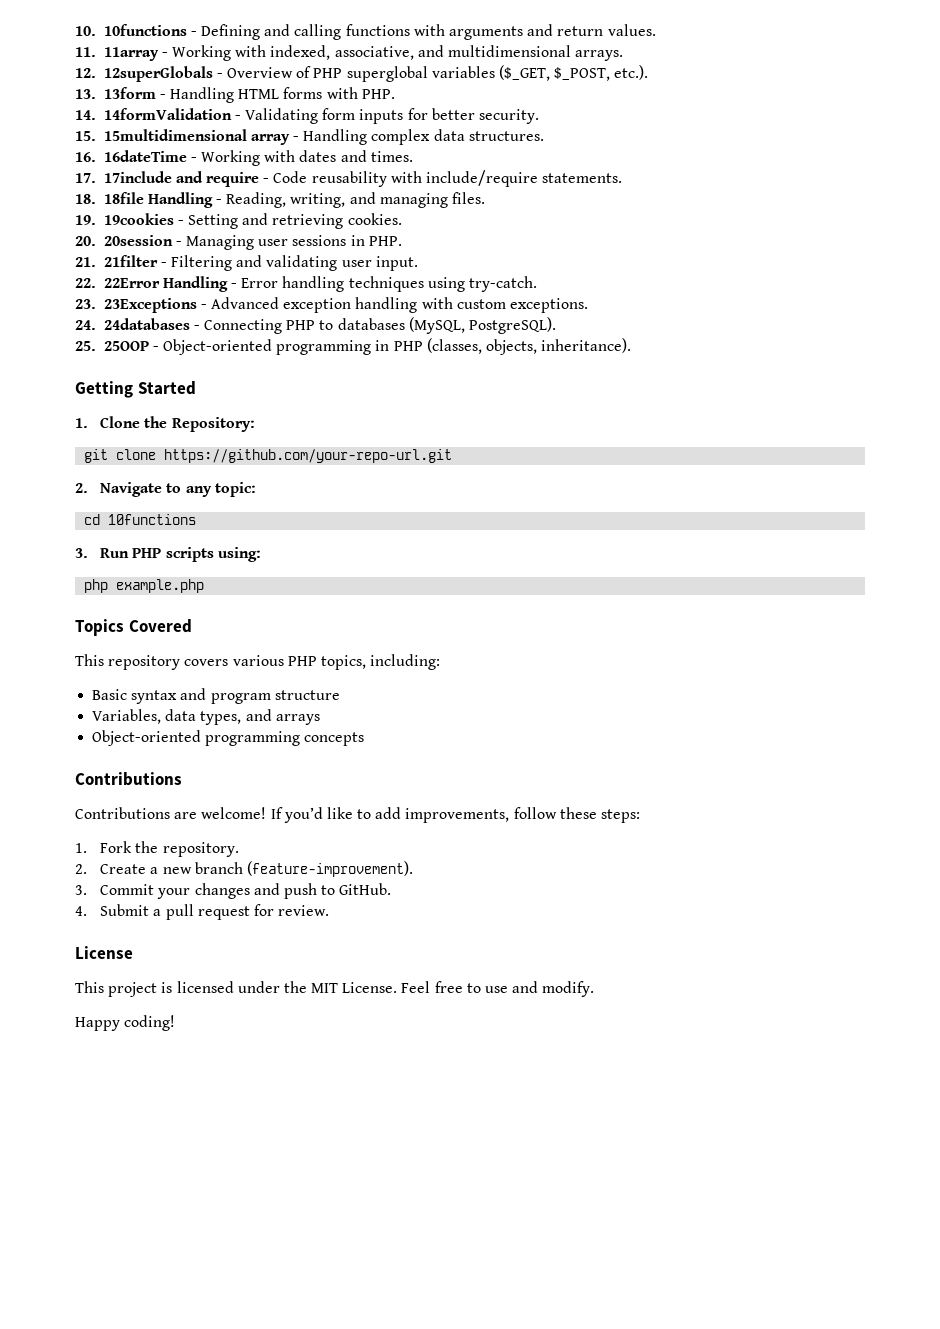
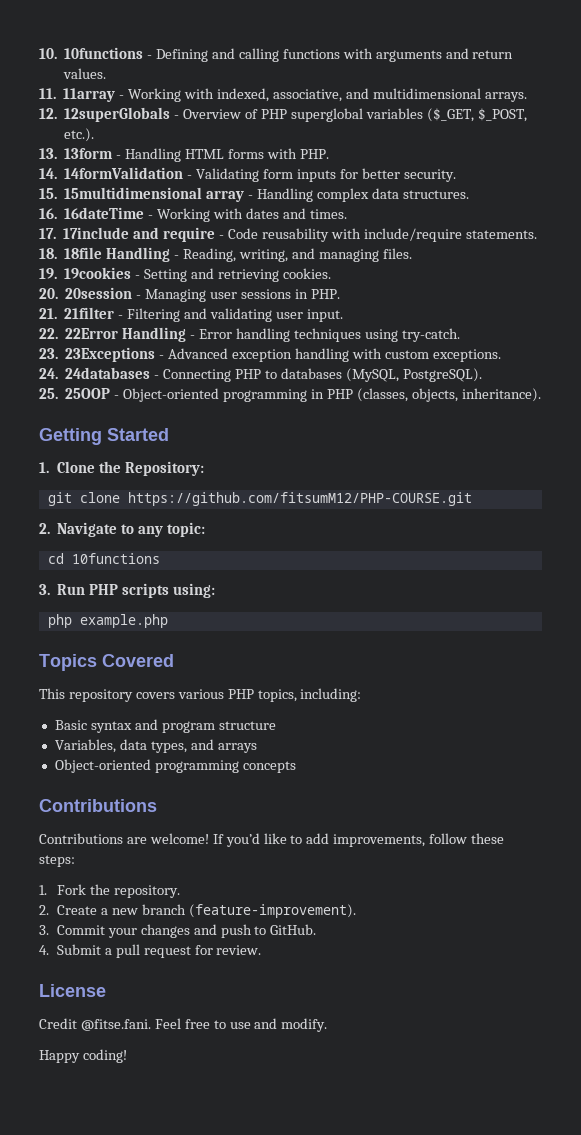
- git clone https://github.com/your-repo-url.git
+ git clone https://github.com/fitsumM12/PHP-COURSE.git
- This project is licensed under the MIT License. Feel free to use and modify.
+ Credit @fitse.fani. Feel free to use and modify.

